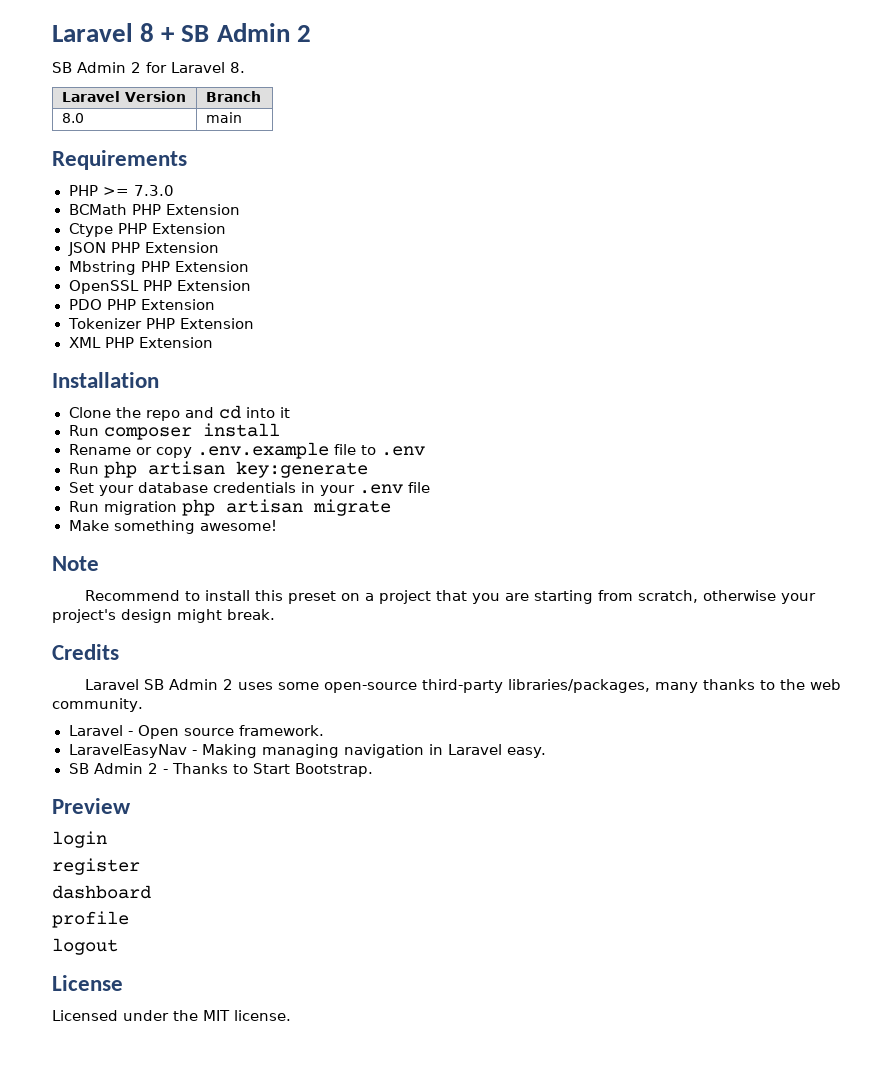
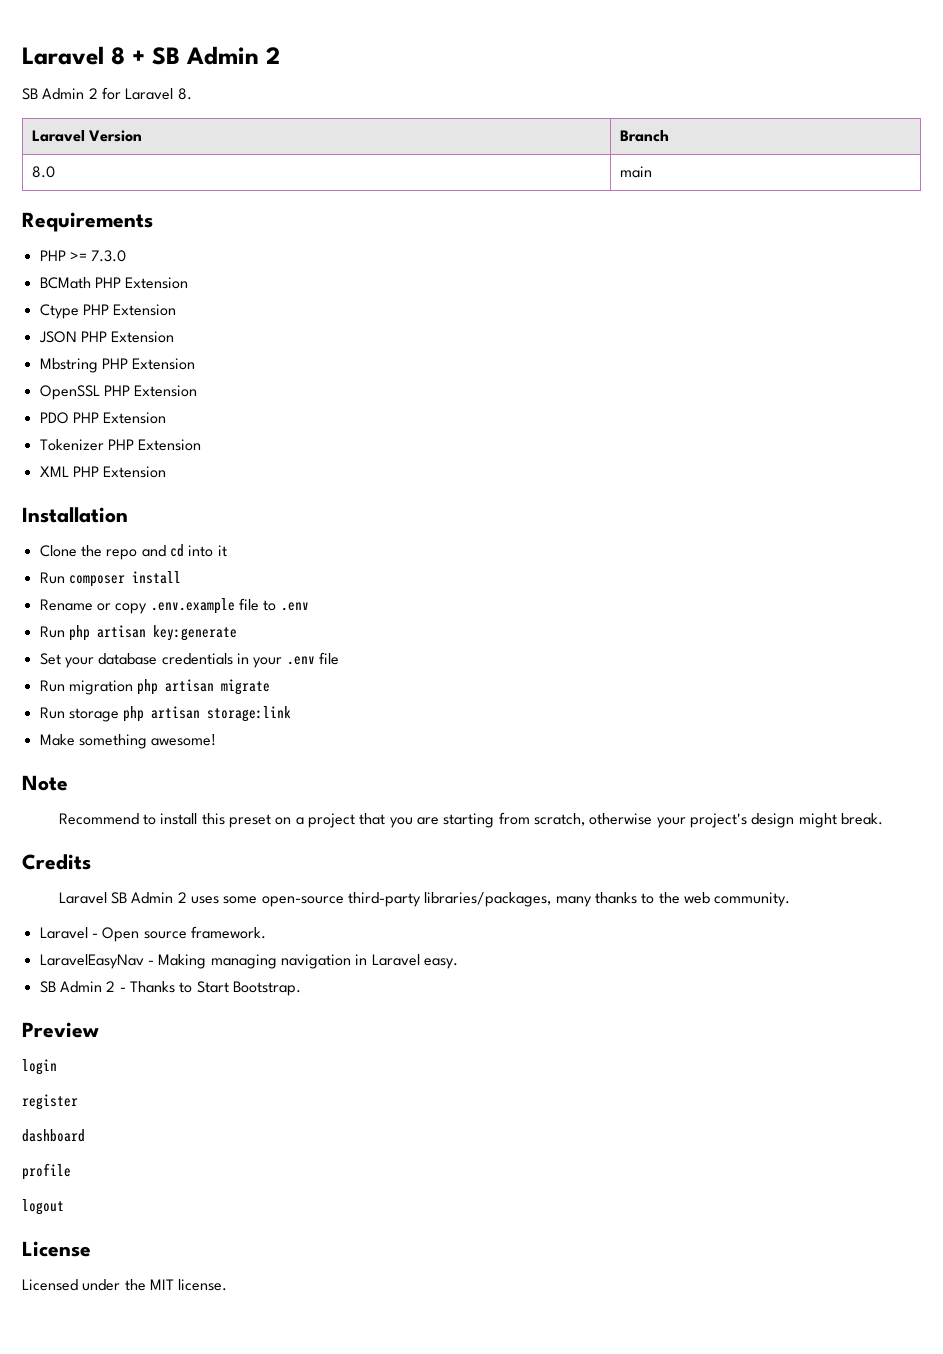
+ Run storage php artisan storage:link

